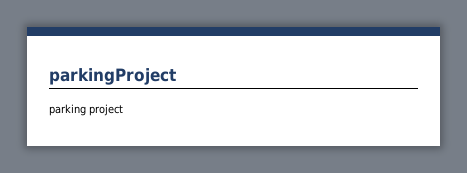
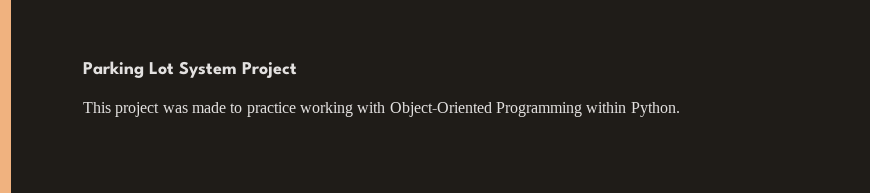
- parkingProject
- parking project
+ Parking Lot System Project
+ This project was made to practice working with Object-Oriented Programming within Python.

